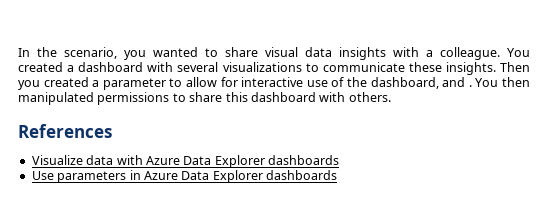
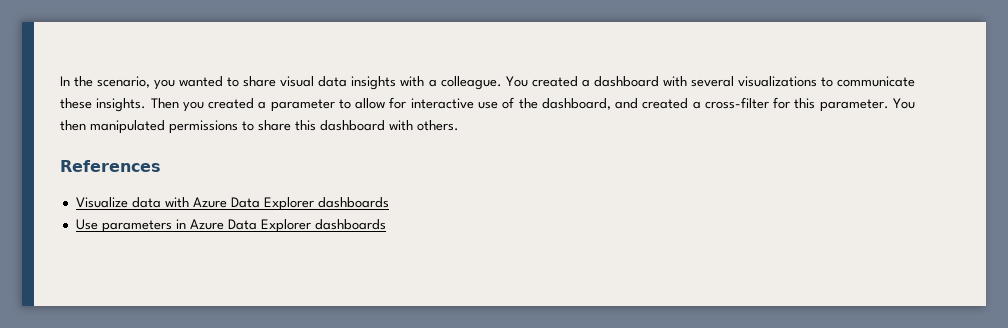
- Then you created a parameter to allow for interactive use of the dashboard, and .
+ Then you created a parameter to allow for interactive use of the dashboard, and created a cross-filter for this parameter.

